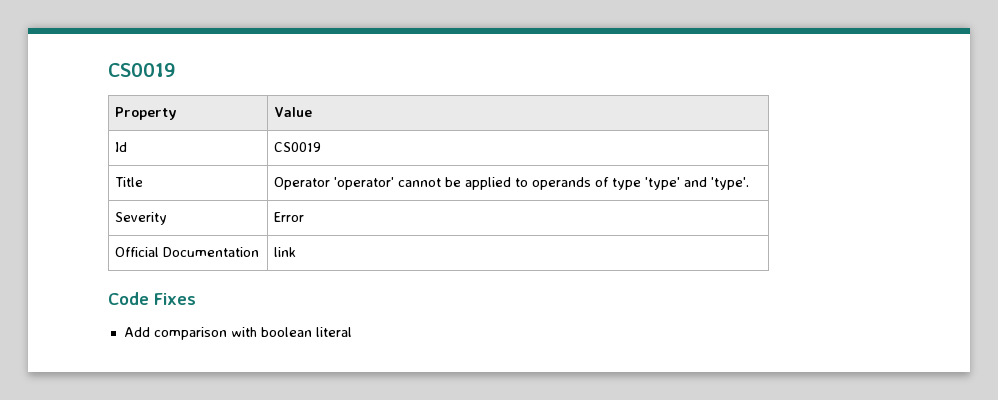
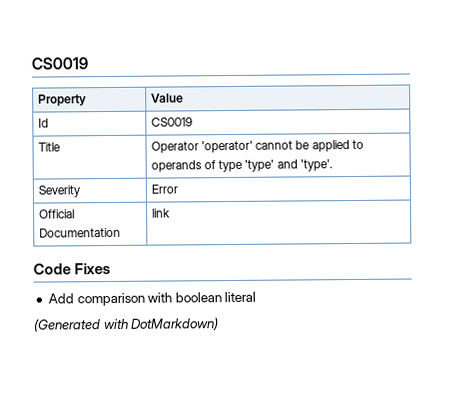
+ (Generated with DotMarkdown)

